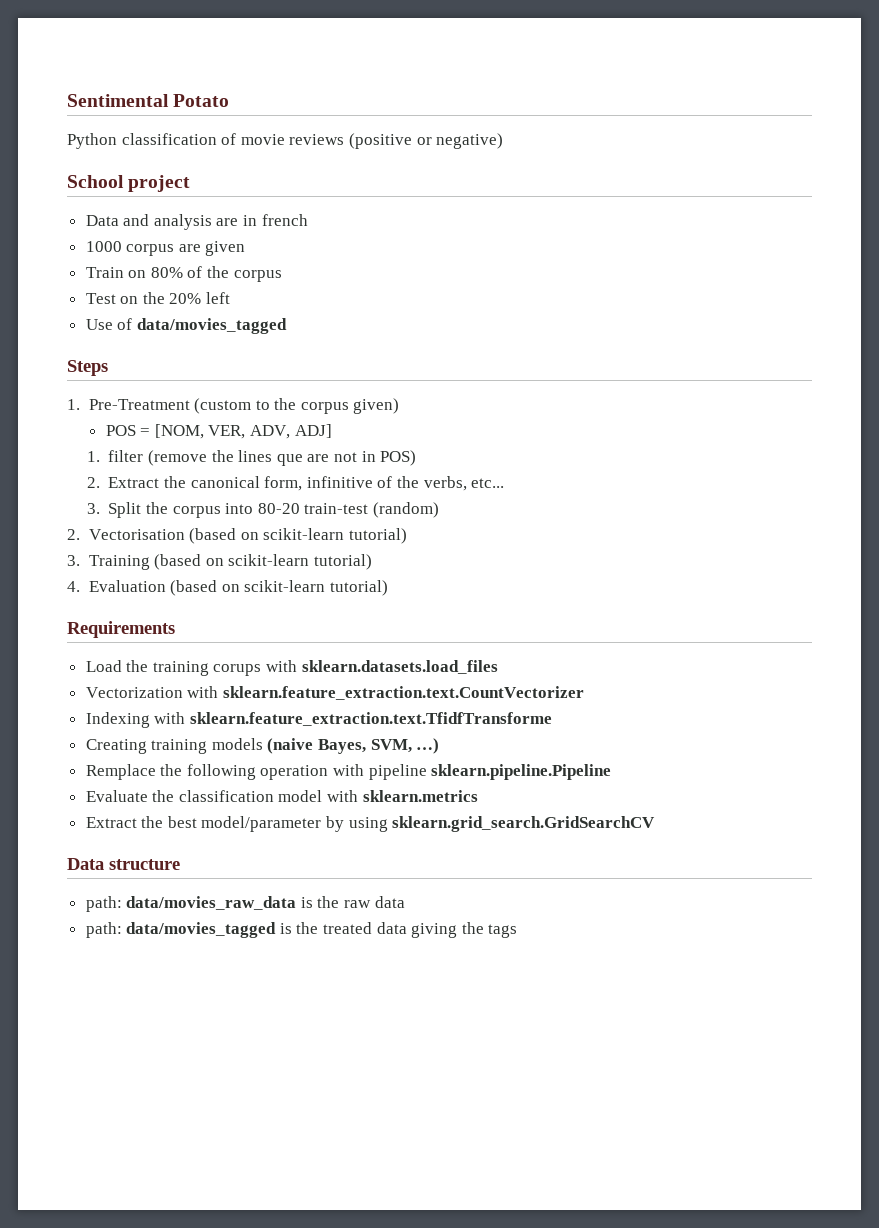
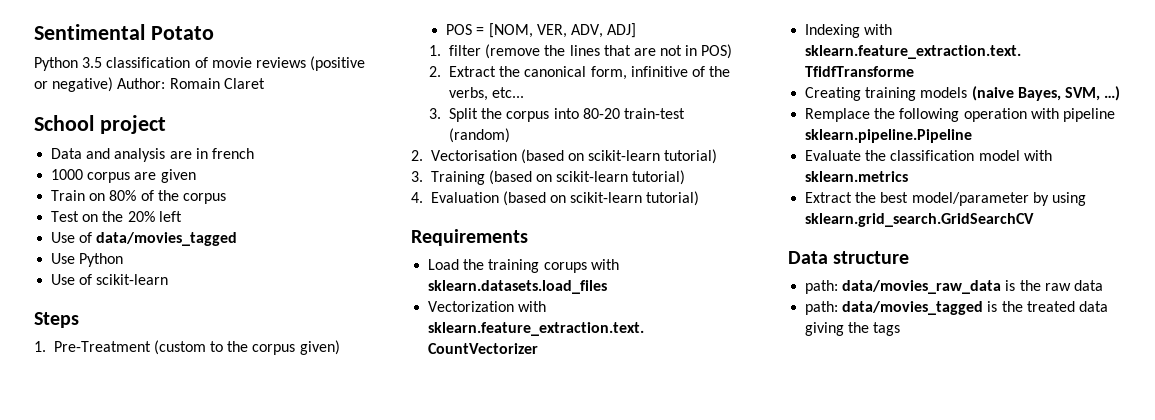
- Python classification of movie reviews (positive or negative)
+ Python 3.5 classification of movie reviews (positive or negative) Author: Romain Claret
+ Use Python
+ Use of scikit-learn
- 1. filter (remove the lines que are not in POS)
+ 1. filter (remove the lines that are not in POS)

